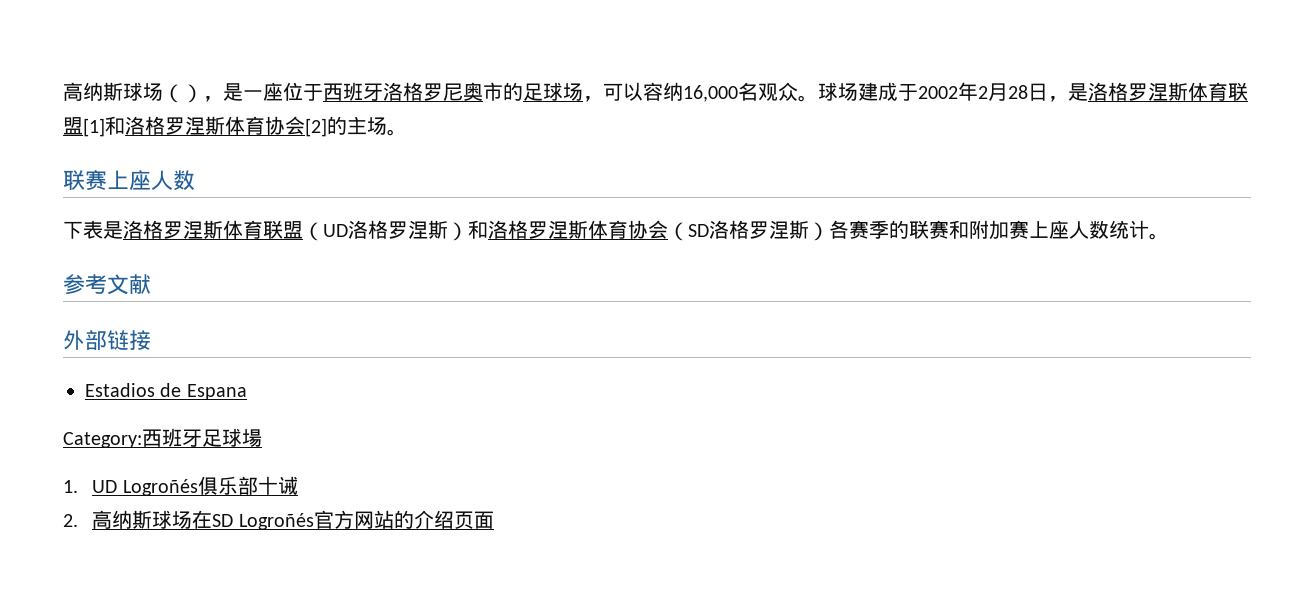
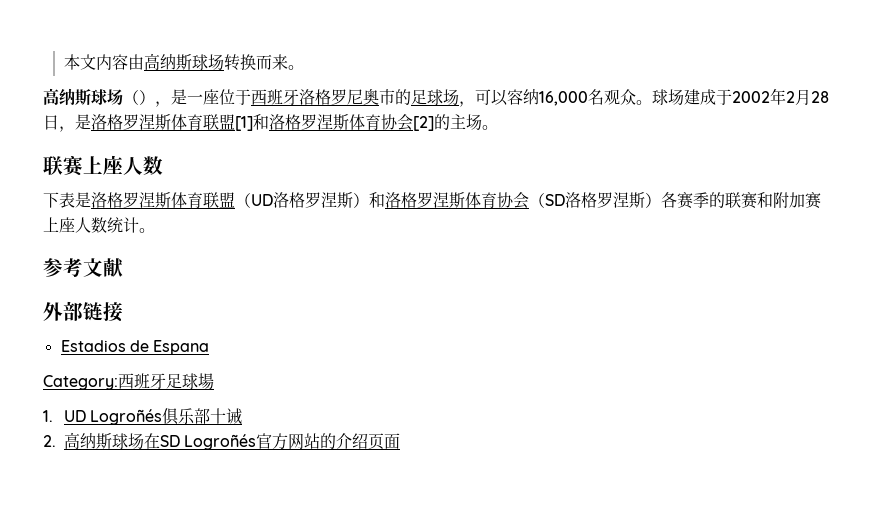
+ 本文内容由高纳斯球场转换而来。

